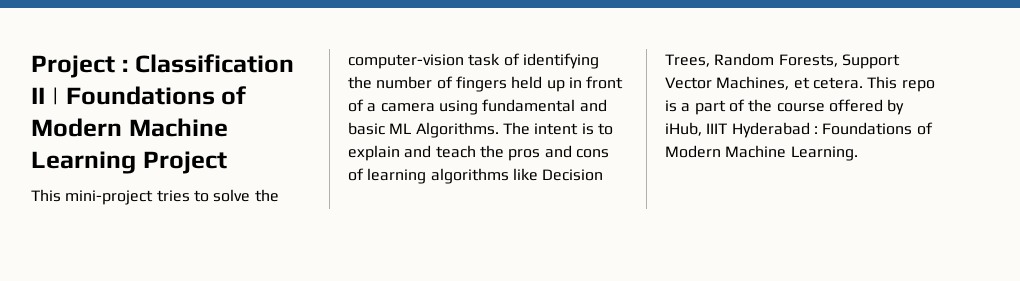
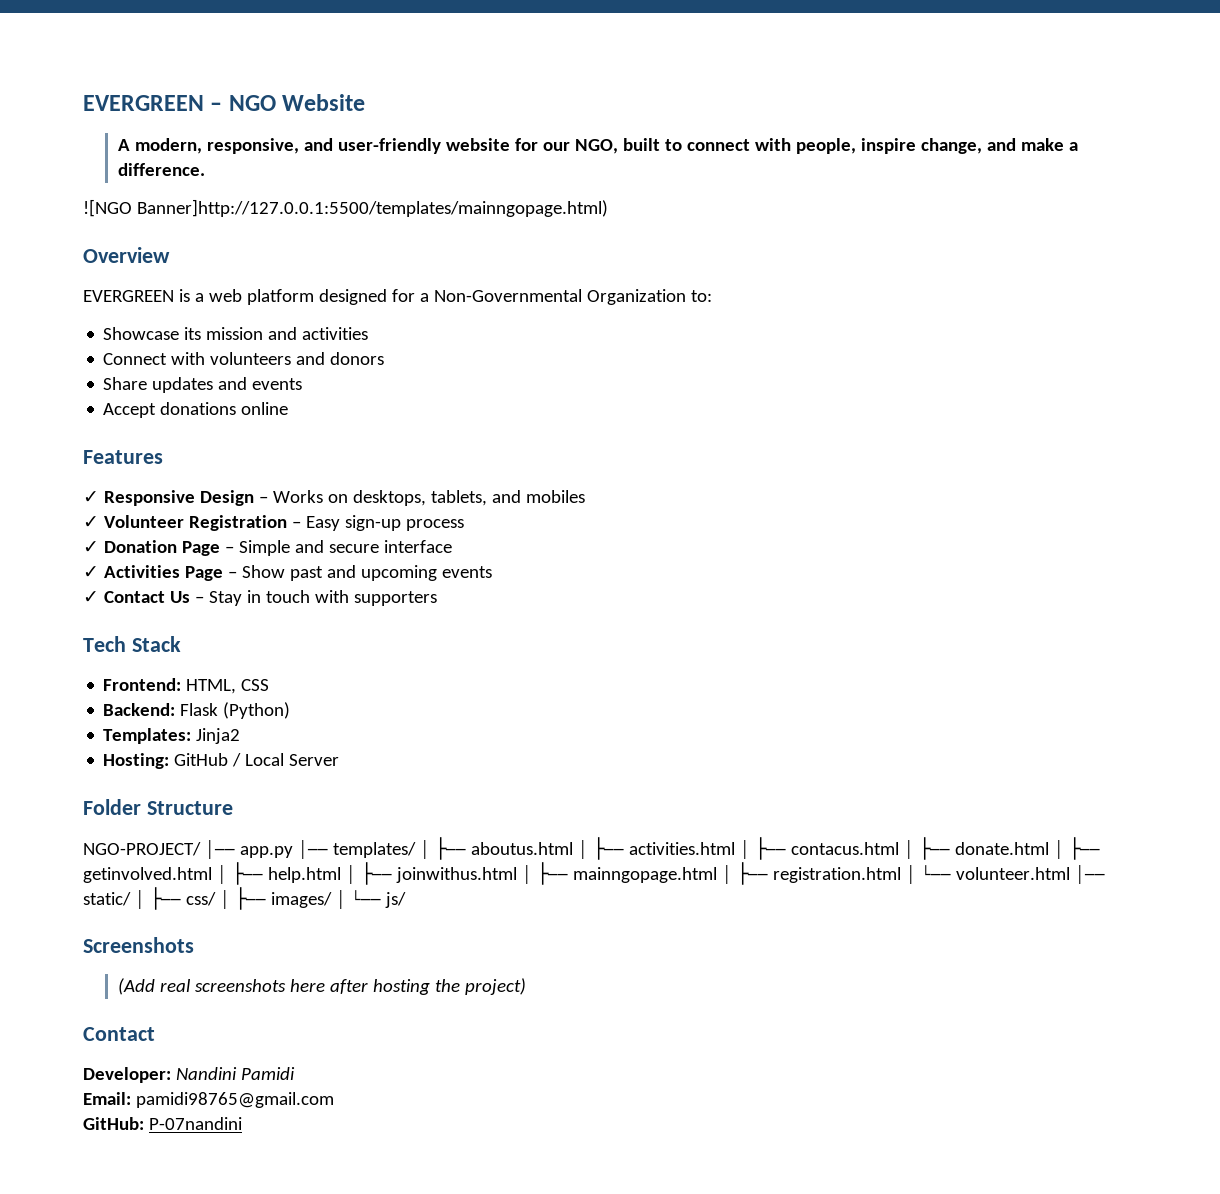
- Project : Classification II | Foundations of Modern Machine Learning Project
- This mini-project tries to solve the computer-vision task of identifying the number of fingers held up in front of a camera using fundamental and basic ML Algorithms. The intent is to explain and teach the pros and cons of learning algorithms like Decision Trees, Random Forests, Support Vector Machines, et cetera. This repo is a part of the course offered by iHub, IIIT Hyderabad : Foundations of Modern Machine Learning.
+ EVERGREEN – NGO Website
+ A modern, responsive, and user-friendly website for our NGO, built to connect with people, inspire change, and make a difference.
+ ![NGO Banner]http://127.0.0.1:5500/templates/mainngopage.html)
+ Overview
+ EVERGREEN is a web platform designed for a Non-Governmental Organization to:
+ Showcase its mission and activities
+ Connect with volunteers and donors
+ Share updates and events
+ Accept donations online
+ Features
+ ✓ Responsive Design – Works on desktops, tablets, and mobiles
+ ✓ Volunteer Registration – Easy sign-up process
+ ✓ Donation Page – Simple and secure interface
+ ✓ Activities Page – Show past and upcoming events
+ ✓ Contact Us – Stay in touch with supporters
+ Tech Stack
+ Frontend: HTML, CSS
+ Backend: Flask (Python)
+ Templates: Jinja2
+ Hosting: GitHub / Local Server
+ Folder Structure
+ NGO-PROJECT/ │── app.py │── templates/ │ ├── aboutus.html │ ├── activities.html │ ├── contacus.html │ ├── donate.html │ ├── getinvolved.html │ ├── help.html │ ├── joinwithus.html │ ├── mainngopage.html │ ├── registration.html │ └── volunteer.html │── static/ │ ├── css/ │ ├── images/ │ └── js/
+ Screenshots
+ (Add real screenshots here after hosting the project)
+ Contact
+ Developer: Nandini Pamidi
+ Email: pamidi98765@gmail.com
+ GitHub: P-07nandini

